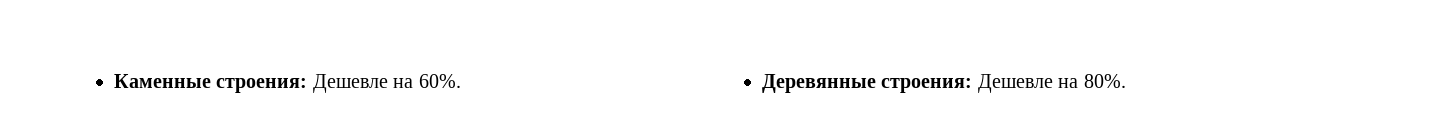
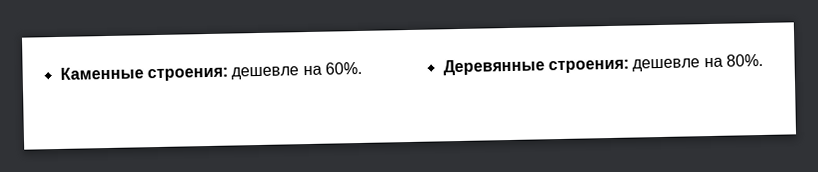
- Каменные строения: Дешевле на 60%.
+ Каменные строения: дешевле на 60%.
- Деревянные строения: Дешевле на 80%.
+ Деревянные строения: дешевле на 80%.

